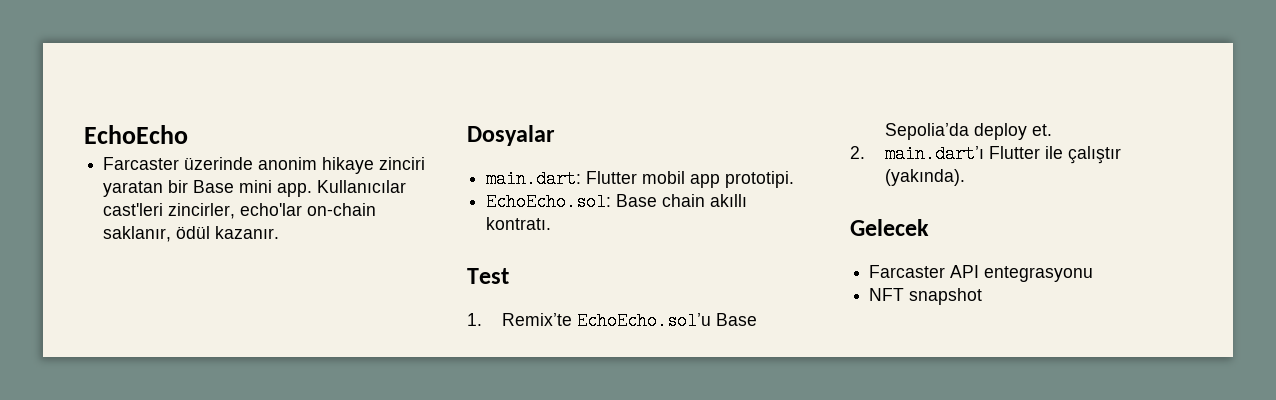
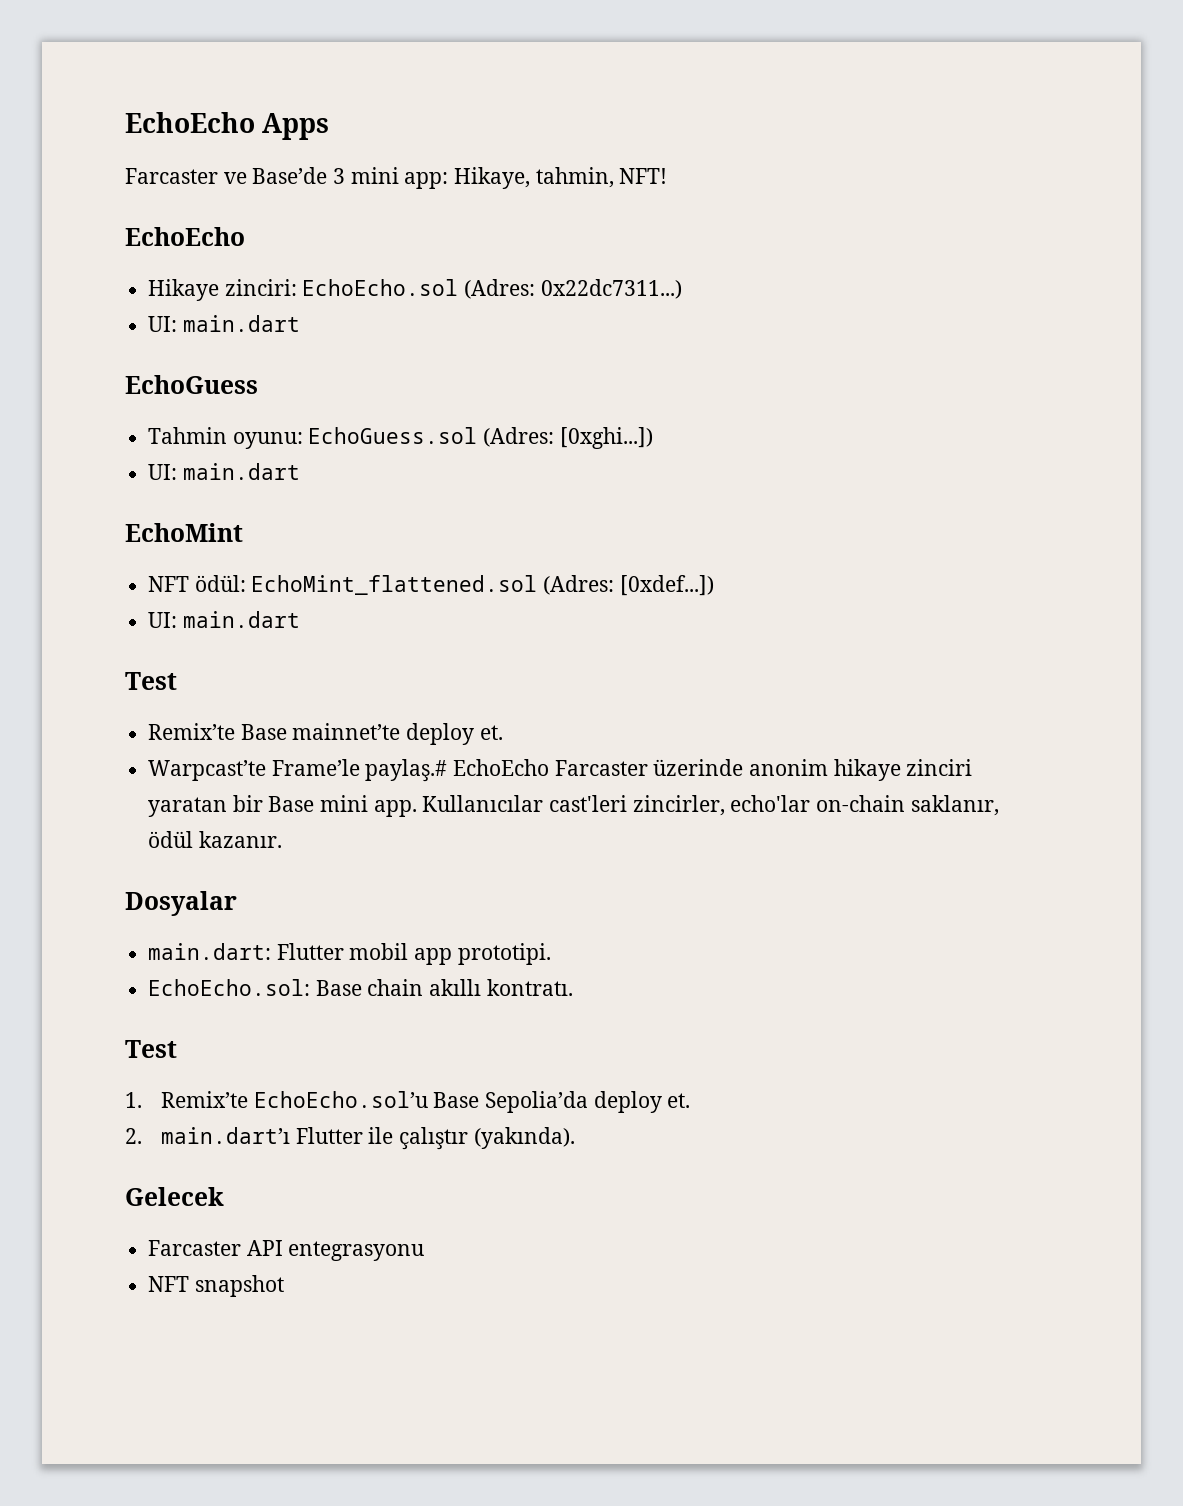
+ EchoEcho Apps
+ Farcaster ve Base’de 3 mini app: Hikaye, tahmin, NFT!
  EchoEcho
- Farcaster üzerinde anonim hikaye zinciri yaratan bir Base mini app.
+ Hikaye zinciri: EchoEcho.sol (Adres: 0x22dc7311...)
+ UI: main.dart
+ EchoGuess
+ Tahmin oyunu: EchoGuess.sol (Adres: [0xghi...])
+ UI: main.dart
+ EchoMint
+ NFT ödül: EchoMint_flattened.sol (Adres: [0xdef...])
+ UI: main.dart
+ Test
+ Remix’te Base mainnet’te deploy et.
+ Warpcast’te Frame’le paylaş.# EchoEcho Farcaster üzerinde anonim hikaye zinciri yaratan bir Base mini app.

